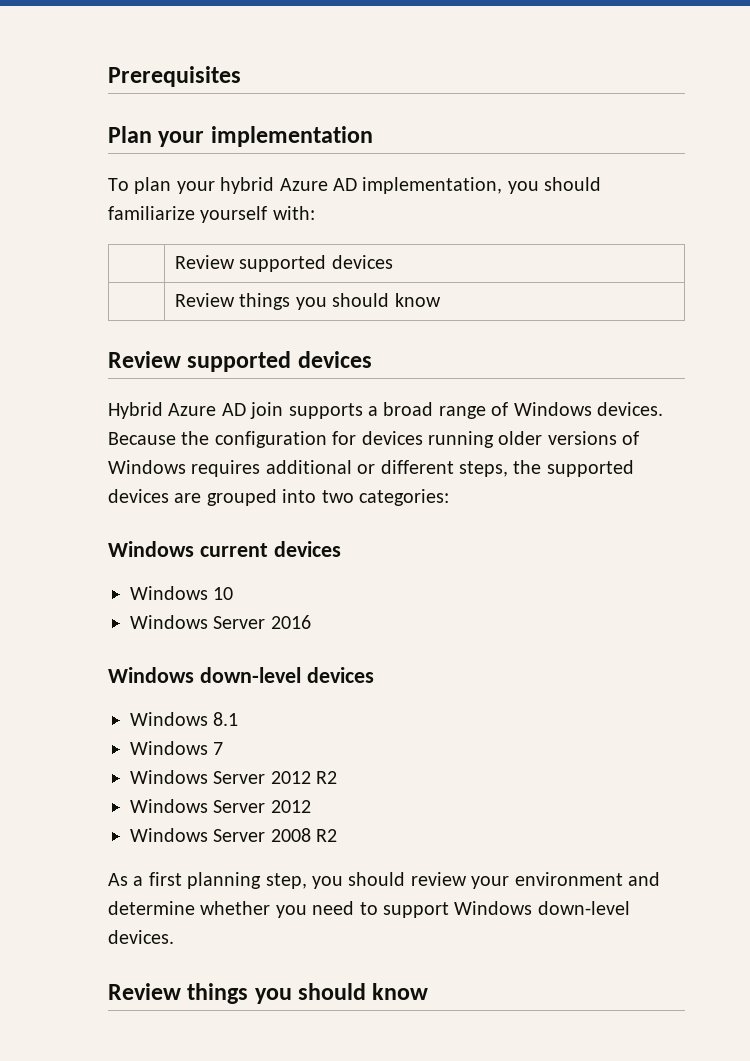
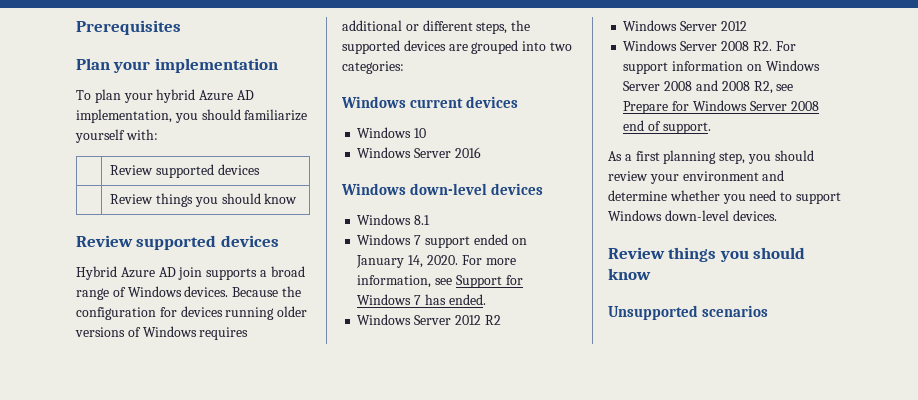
- Windows 7
+ Windows 7 support ended on January 14, 2020. For more information, see Support for Windows 7 has ended.
- Windows Server 2008 R2
+ Windows Server 2008 R2. For support information on Windows Server 2008 and 2008 R2, see Prepare for Windows Server 2008 end of support.
+ Unsupported scenarios

